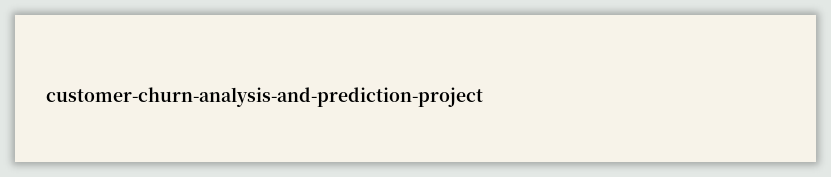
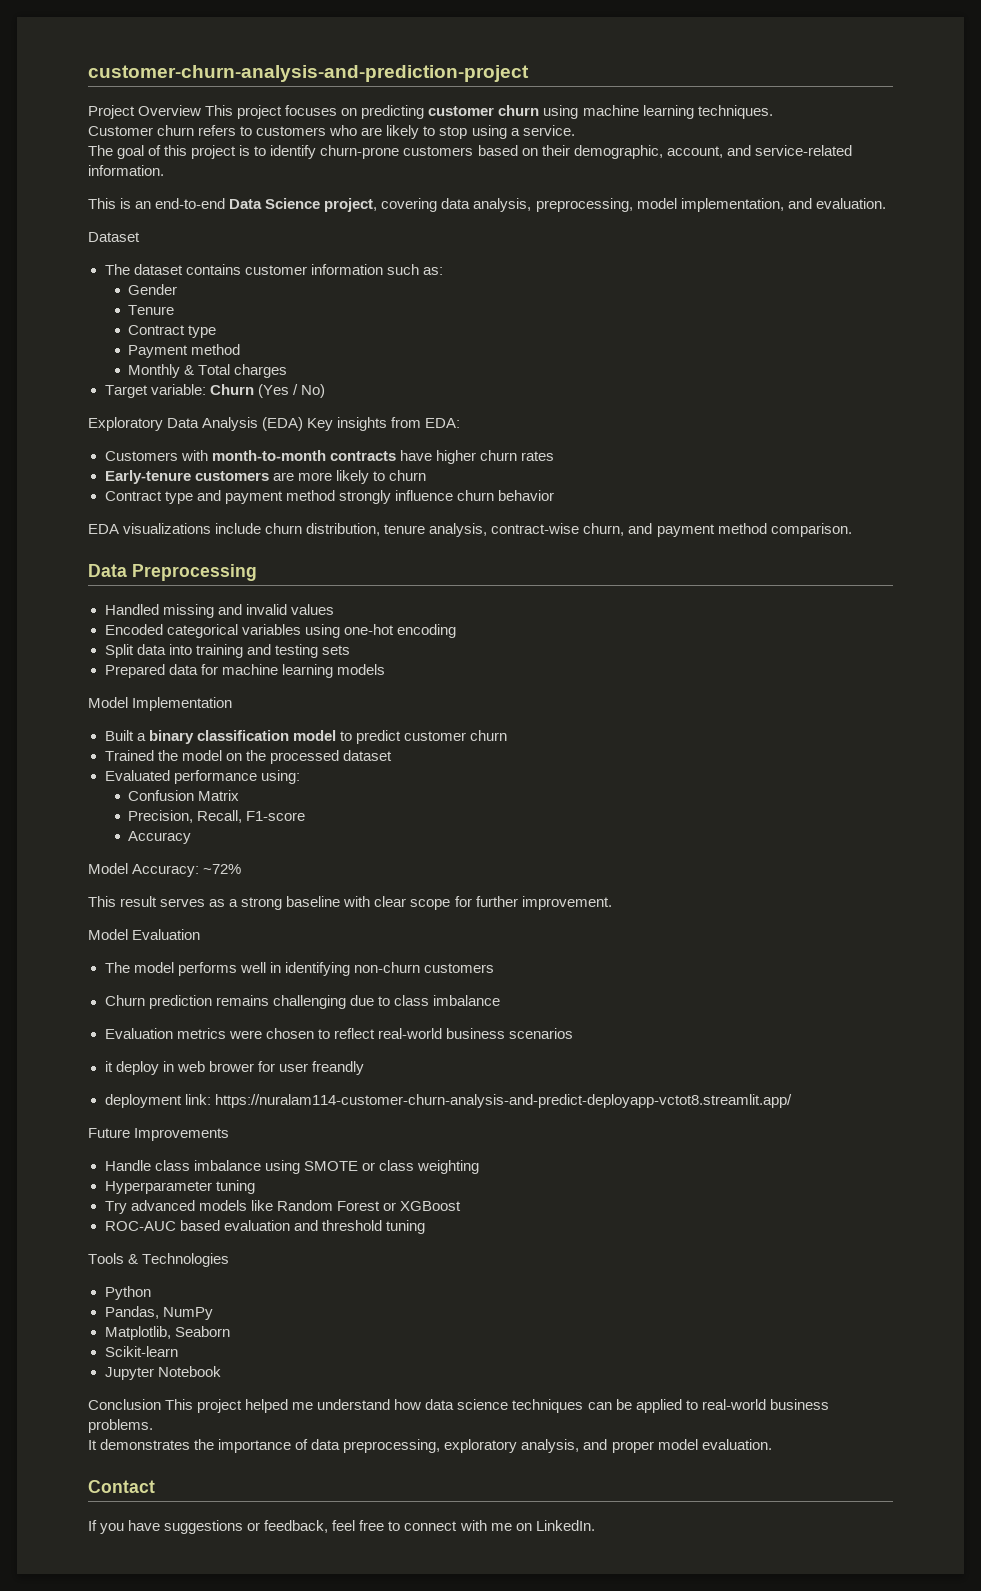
+ Project Overview This project focuses on predicting customer churn using machine learning techniques.
+ Customer churn refers to customers who are likely to stop using a service.
+ The goal of this project is to identify churn-prone customers based on their demographic, account, and service-related information.
+ This is an end-to-end Data Science project, covering data analysis, preprocessing, model implementation, and evaluation.
+ Dataset
+ The dataset contains customer information such as:
+ Gender
+ Tenure
+ Contract type
+ Payment method
+ Monthly & Total charges
+ Target variable: Churn (Yes / No)
+ Exploratory Data Analysis (EDA) Key insights from EDA:
+ Customers with month-to-month contracts have higher churn rates
+ Early-tenure customers are more likely to churn
+ Contract type and payment method strongly influence churn behavior
+ EDA visualizations include churn distribution, tenure analysis, contract-wise churn, and payment method comparison.
+ Data Preprocessing
+ Handled missing and invalid values
+ Encoded categorical variables using one-hot encoding
+ Split data into training and testing sets
+ Prepared data for machine learning models
+ Model Implementation
+ Built a binary classification model to predict customer churn
+ Trained the model on the processed dataset
+ Evaluated performance using:
+ Confusion Matrix
+ Precision, Recall, F1-score
+ Accuracy
+ Model Accuracy: ~72%
+ This result serves as a strong baseline with clear scope for further improvement.
+ Model Evaluation
+ The model performs well in identifying non-churn customers
+ Churn prediction remains challenging due to class imbalance
+ Evaluation metrics were chosen to reflect real-world business scenarios
+ it deploy in web brower for user freandly
+ deployment link: https://nuralam114-customer-churn-analysis-and-predict-deployapp-vctot8.streamlit.app/
+ Future Improvements
+ Handle class imbalance using SMOTE or class weighting
+ Hyperparameter tuning
+ Try advanced models like Random Forest or XGBoost
+ ROC-AUC based evaluation and threshold tuning
+ Tools & Technologies
+ Python
+ Pandas, NumPy
+ Matplotlib, Seaborn
+ Scikit-learn
+ Jupyter Notebook
+ Conclusion This project helped me understand how data science techniques can be applied to real-world business problems.
+ It demonstrates the importance of data preprocessing, exploratory analysis, and proper model evaluation.
+ Contact
+ If you have suggestions or feedback, feel free to connect with me on LinkedIn.

